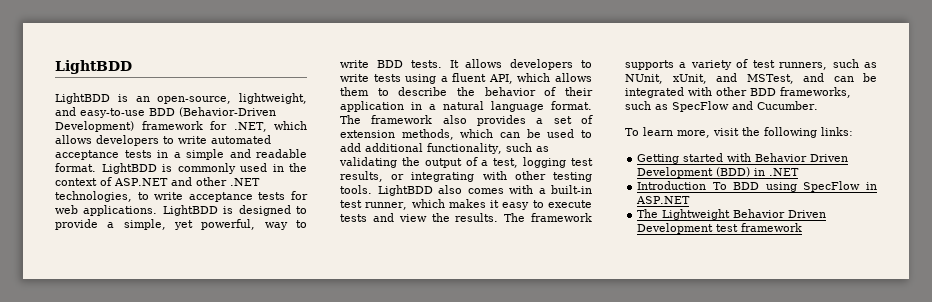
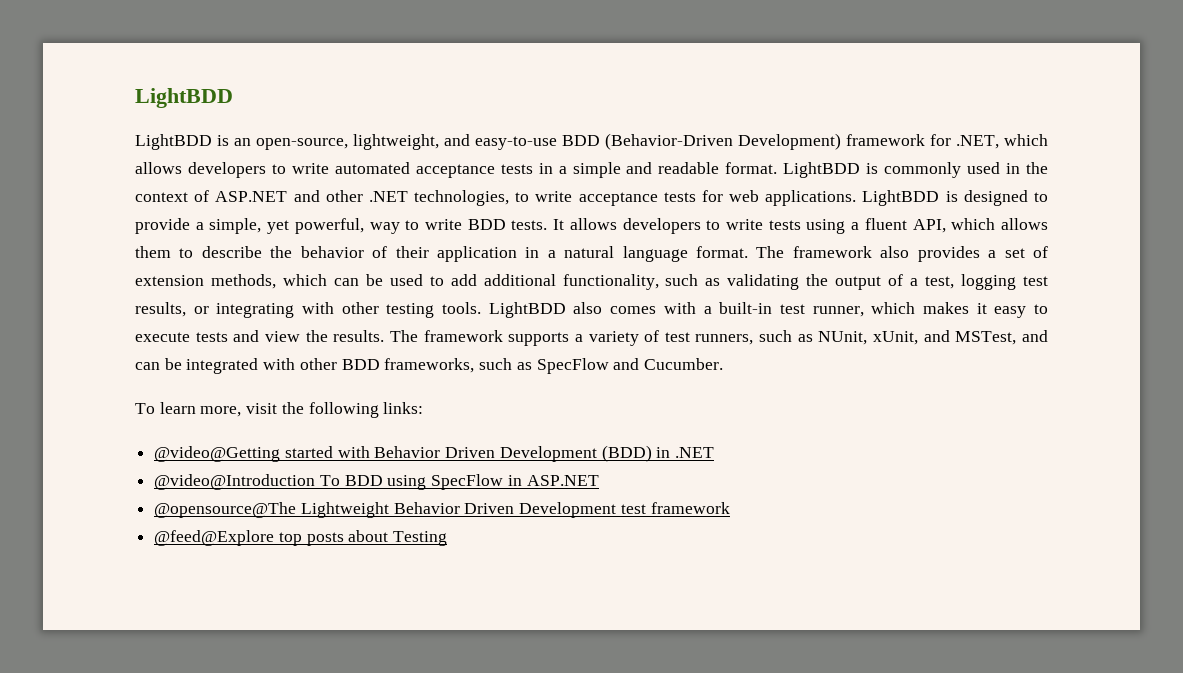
- Getting started with Behavior Driven Development (BDD) in .NET
+ @video@Getting started with Behavior Driven Development (BDD) in .NET
- Introduction To BDD using SpecFlow in ASP.NET
+ @video@Introduction To BDD using SpecFlow in ASP.NET
- The Lightweight Behavior Driven Development test framework
+ @opensource@The Lightweight Behavior Driven Development test framework
+ @feed@Explore top posts about Testing

